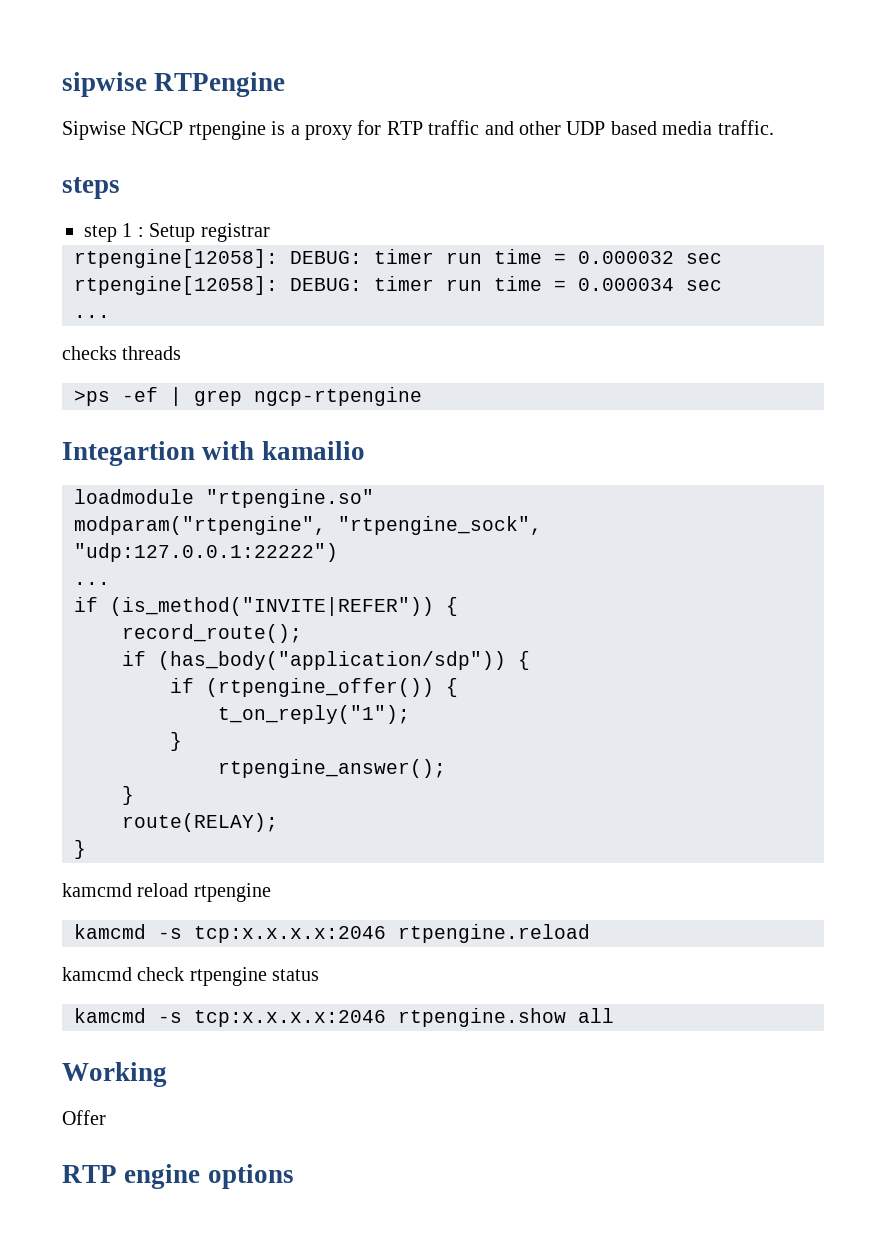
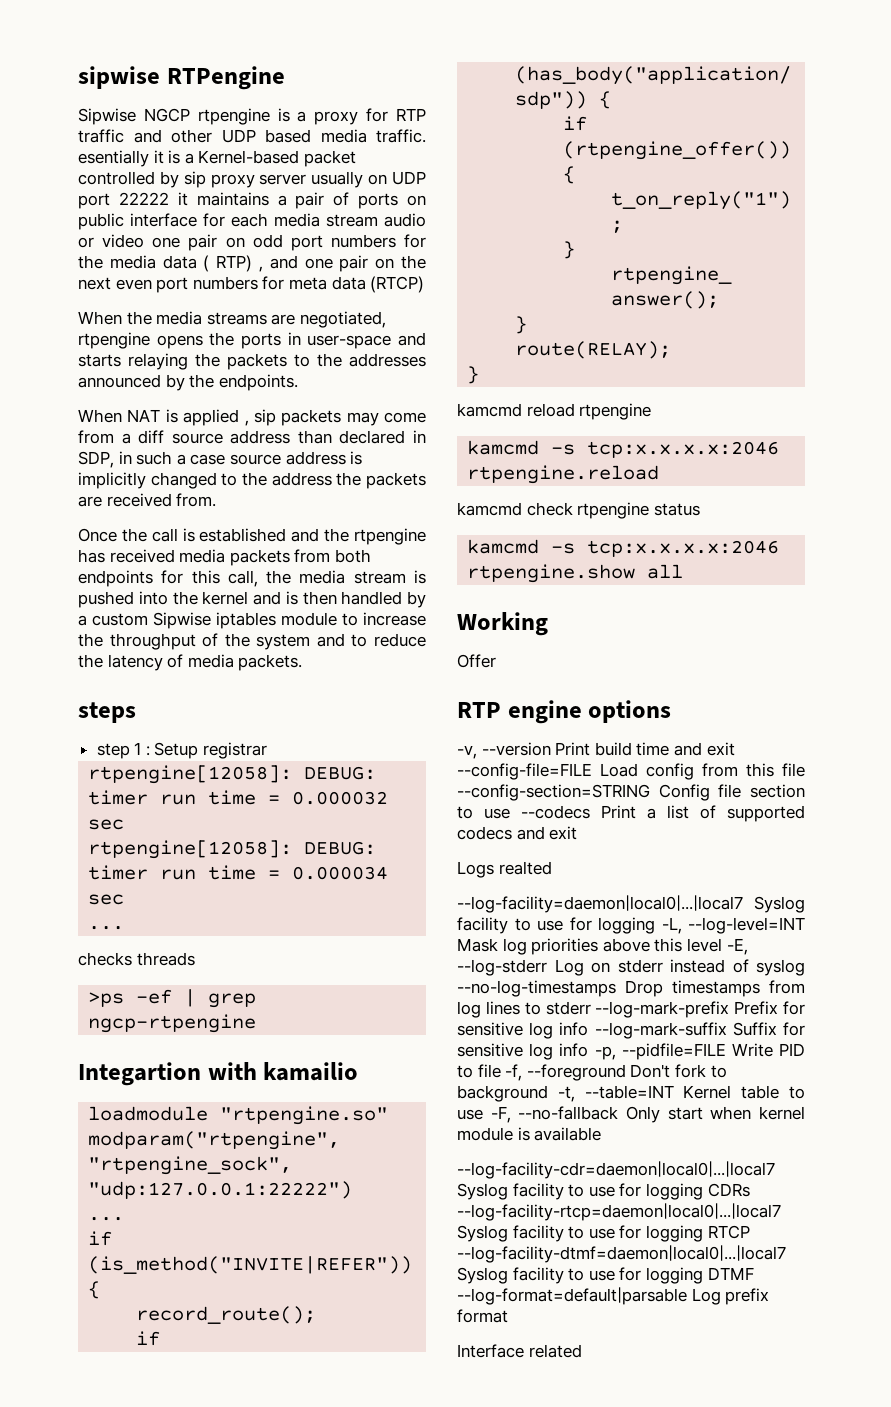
- Sipwise NGCP rtpengine is a proxy for RTP traffic and other UDP based media traffic.
+ Sipwise NGCP rtpengine is a proxy for RTP traffic and other UDP based media traffic. esentially it is a Kernel-based packet controlled by sip proxy server usually on UDP port 22222 it maintains a pair of ports on public interface for each media stream audio or video one pair on odd port numbers for the media data ( RTP) , and one pair on the next even port numbers for meta data (RTCP)
+ When the media streams are negotiated, rtpengine opens the ports in user-space and starts relaying the packets to the addresses announced by the endpoints.
+ When NAT is applied , sip packets may come from a diff source address than declared in SDP, in such a case source address is implicitly changed to the address the packets are received from.
+ Once the call is established and the rtpengine has received media packets from both endpoints for this call, the media stream is pushed into the kernel and is then handled by a custom Sipwise iptables module to increase the throughput of the system and to reduce the latency of media packets.
+ -v, --version Print build time and exit --config-file=FILE Load config from this file --config-section=STRING Config file section to use --codecs Print a list of supported codecs and exit
+ Logs realted
+ --log-facility=daemon|local0|...|local7 Syslog facility to use for logging -L, --log-level=INT Mask log priorities above this level -E, --log-stderr Log on stderr instead of syslog --no-log-timestamps Drop timestamps from log lines to stderr --log-mark-prefix Prefix for sensitive log info --log-mark-suffix Suffix for sensitive log info -p, --pidfile=FILE Write PID to file -f, --foreground Don't fork to background -t, --table=INT Kernel table to use -F, --no-fallback Only start when kernel module is available
+ --log-facility-cdr=daemon|local0|...|local7 Syslog facility to use for logging CDRs --log-facility-rtcp=daemon|local0|...|local7 Syslog facility to use for logging RTCP --log-facility-dtmf=daemon|local0|...|local7 Syslog facility to use for logging DTMF --log-format=default|parsable Log prefix format
+ Interface related

